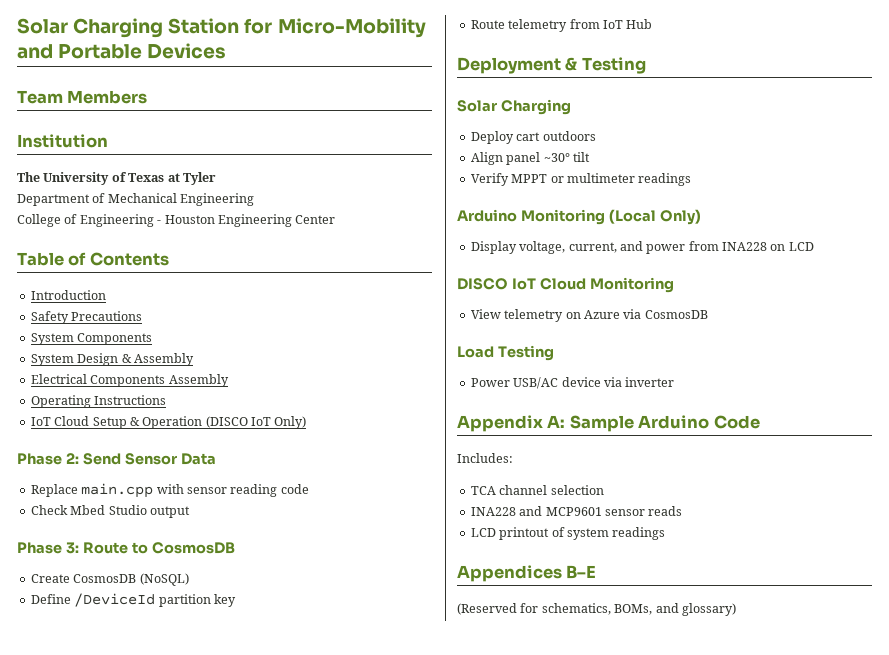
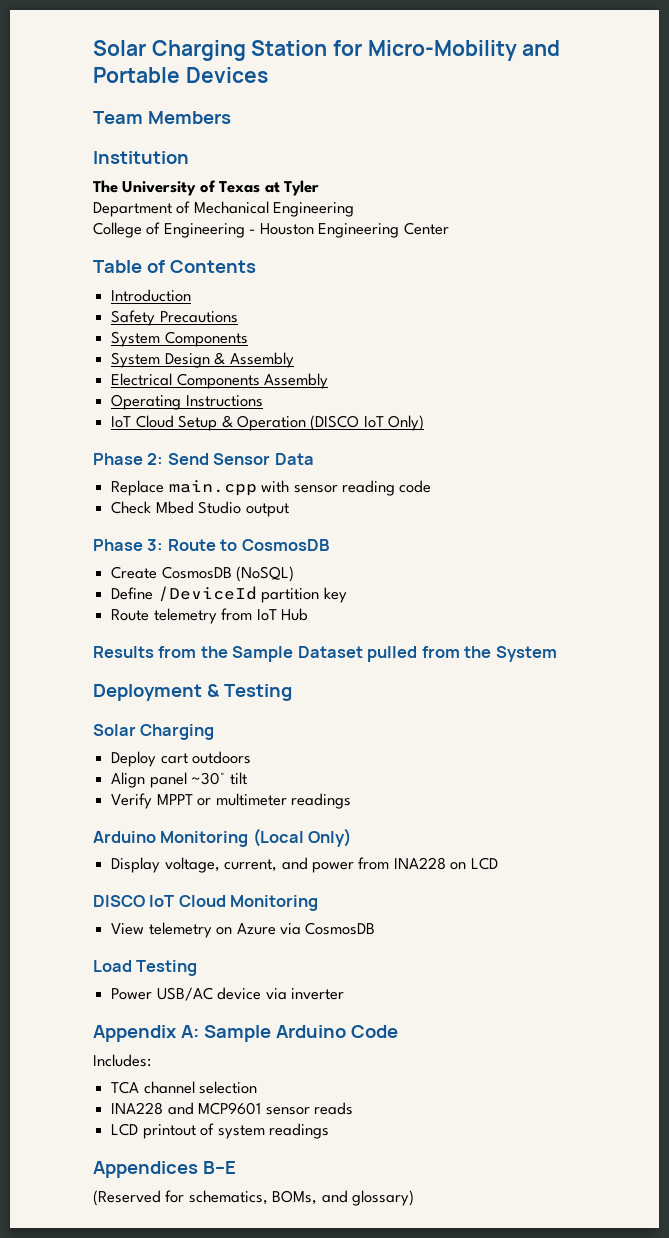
+ Results from the Sample Dataset pulled from the System

